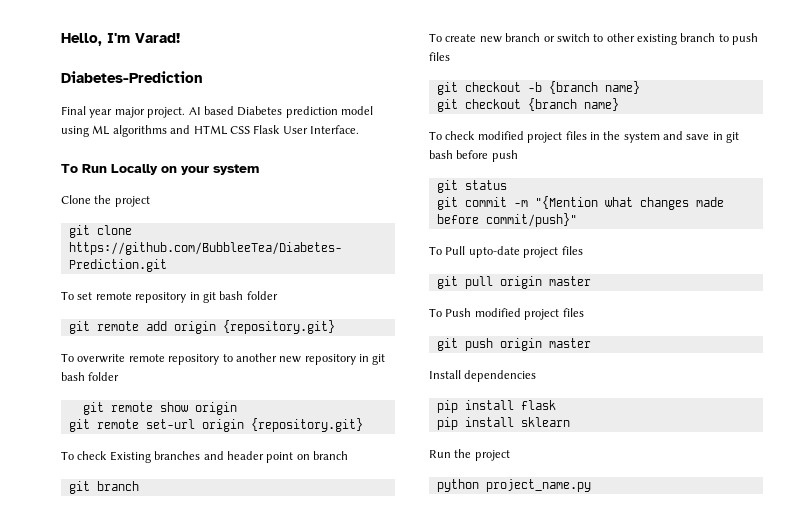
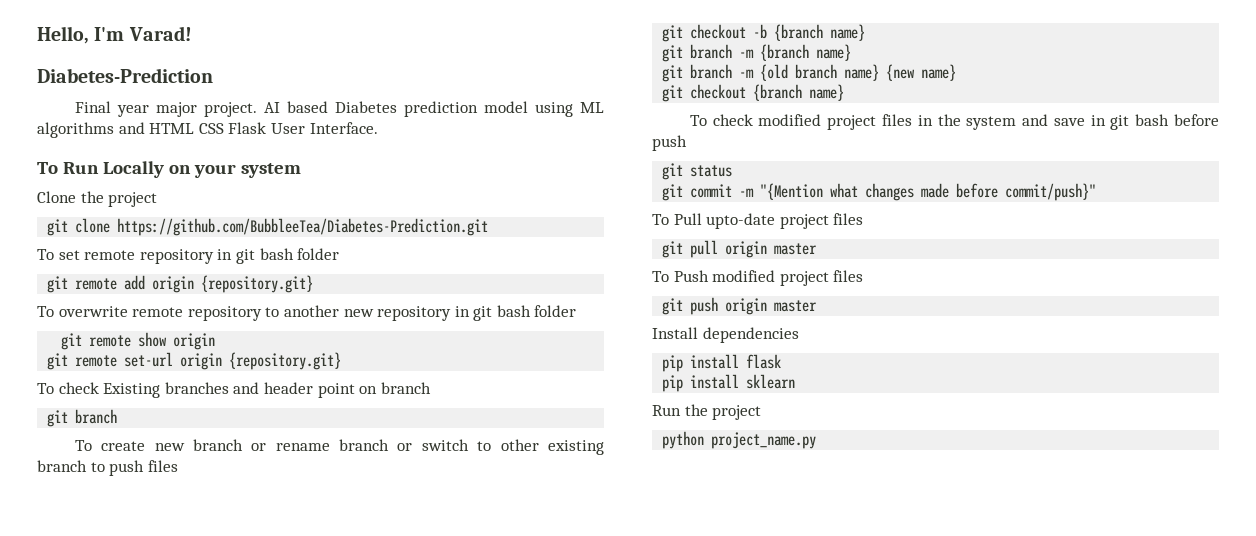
- To create new branch or switch to other existing branch to push files
+ To create new branch or rename branch or switch to other existing branch to push files
+ git branch -m {branch name}
+ git branch -m {old branch name} {new name}

